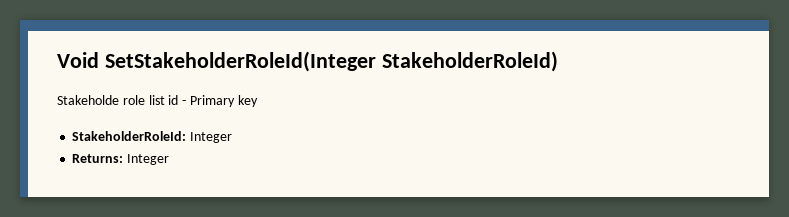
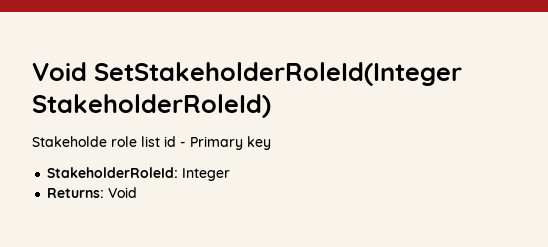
- Returns: Integer
+ Returns: Void

